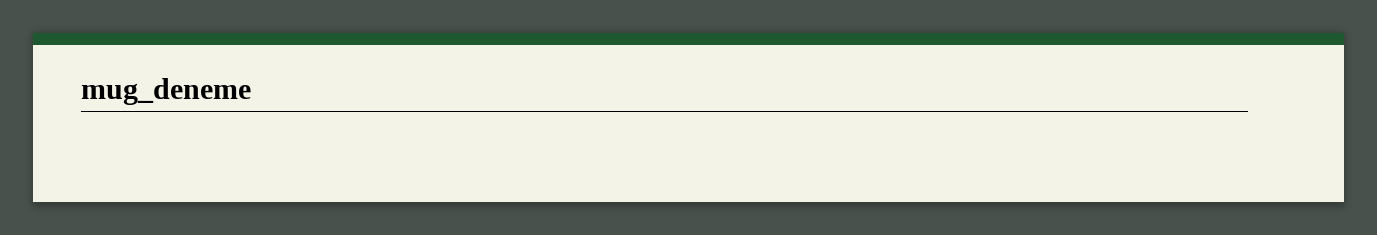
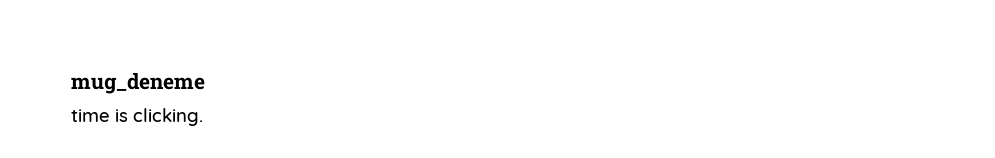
+ time is clicking.

